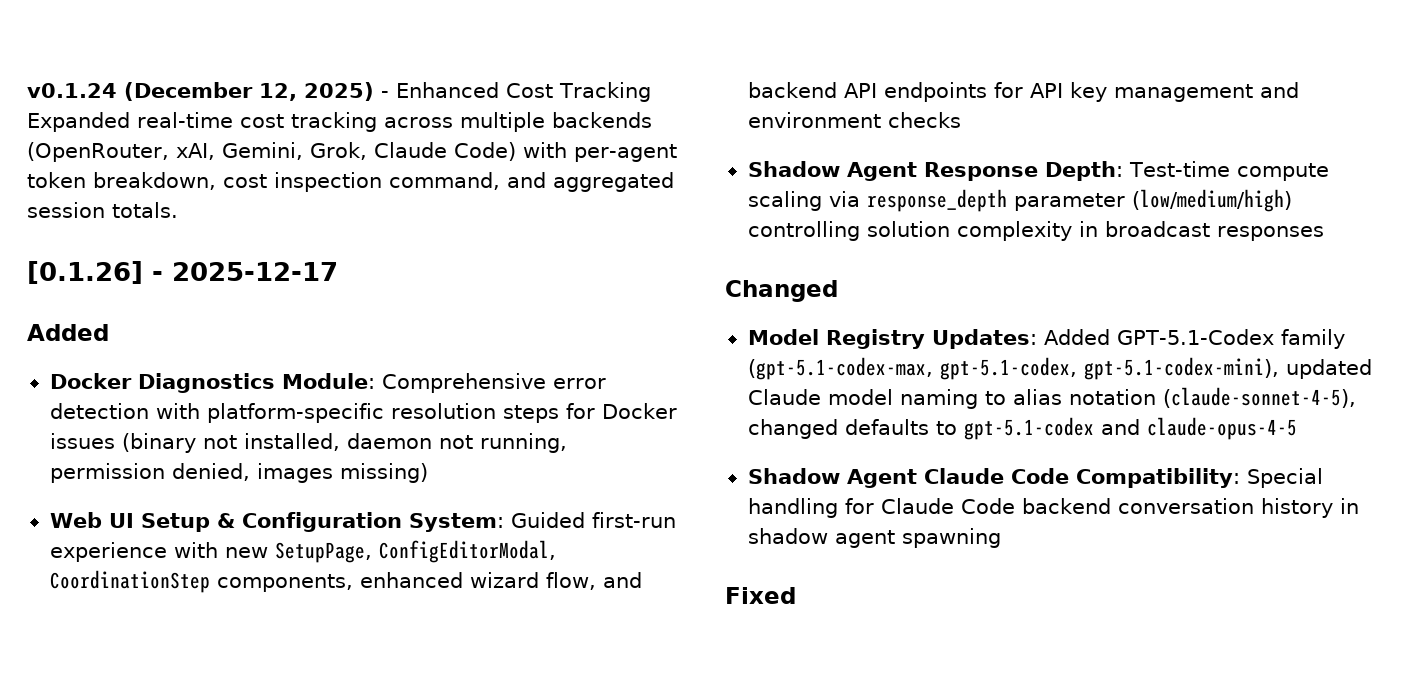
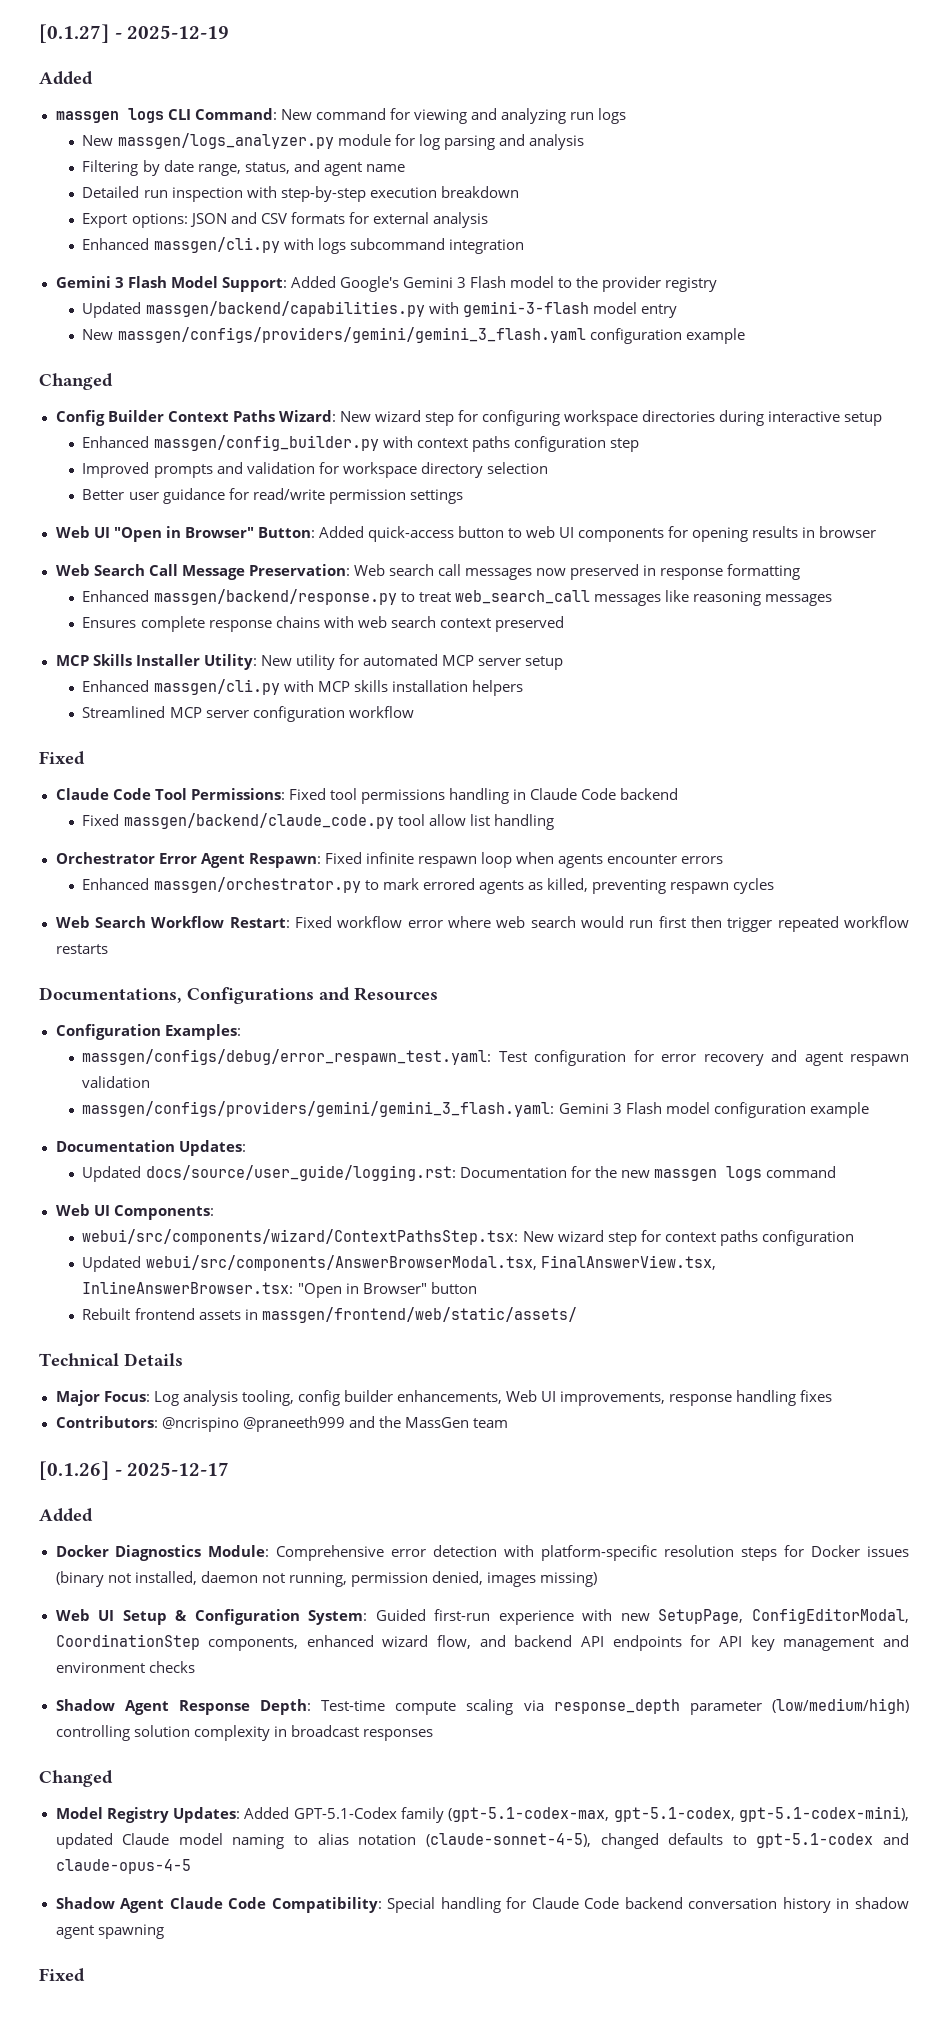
- v0.1.24 (December 12, 2025) - Enhanced Cost Tracking Expanded real-time cost tracking across multiple backends (OpenRouter, xAI, Gemini, Grok, Claude Code) with per-agent token breakdown, cost inspection command, and aggregated session totals.
+ [0.1.27] - 2025-12-19
+ Added
+ massgen logs CLI Command: New command for viewing and analyzing run logs
+ New massgen/logs_analyzer.py module for log parsing and analysis
+ Filtering by date range, status, and agent name
+ Detailed run inspection with step-by-step execution breakdown
+ Export options: JSON and CSV formats for external analysis
+ Enhanced massgen/cli.py with logs subcommand integration
+ Gemini 3 Flash Model Support: Added Google's Gemini 3 Flash model to the provider registry
+ Updated massgen/backend/capabilities.py with gemini-3-flash model entry
+ New massgen/configs/providers/gemini/gemini_3_flash.yaml configuration example
+ Changed
+ Config Builder Context Paths Wizard: New wizard step for configuring workspace directories during interactive setup
+ Enhanced massgen/config_builder.py with context paths configuration step
+ Improved prompts and validation for workspace directory selection
+ Better user guidance for read/write permission settings
+ Web UI "Open in Browser" Button: Added quick-access button to web UI components for opening results in browser
+ Web Search Call Message Preservation: Web search call messages now preserved in response formatting
+ Enhanced massgen/backend/response.py to treat web_search_call messages like reasoning messages
+ Ensures complete response chains with web search context preserved
+ MCP Skills Installer Utility: New utility for automated MCP server setup
+ Enhanced massgen/cli.py with MCP skills installation helpers
+ Streamlined MCP server configuration workflow
+ Fixed
+ Claude Code Tool Permissions: Fixed tool permissions handling in Claude Code backend
+ Fixed massgen/backend/claude_code.py tool allow list handling
+ Orchestrator Error Agent Respawn: Fixed infinite respawn loop when agents encounter errors
+ Enhanced massgen/orchestrator.py to mark errored agents as killed, preventing respawn cycles
+ Web Search Workflow Restart: Fixed workflow error where web search would run first then trigger repeated workflow restarts
+ Documentations, Configurations and Resources
+ Configuration Examples:
+ massgen/configs/debug/error_respawn_test.yaml: Test configuration for error recovery and agent respawn validation
+ massgen/configs/providers/gemini/gemini_3_flash.yaml: Gemini 3 Flash model configuration example
+ Documentation Updates:
+ Updated docs/source/user_guide/logging.rst: Documentation for the new massgen logs command
+ Web UI Components:
+ webui/src/components/wizard/ContextPathsStep.tsx: New wizard step for context paths configuration
+ Updated webui/src/components/AnswerBrowserModal.tsx, FinalAnswerView.tsx, InlineAnswerBrowser.tsx: "Open in Browser" button
+ Rebuilt frontend assets in massgen/frontend/web/static/assets/
+ Technical Details
+ Major Focus: Log analysis tooling, config builder enhancements, Web UI improvements, response handling fixes
+ Contributors: @ncrispino @praneeth999 and the MassGen team

